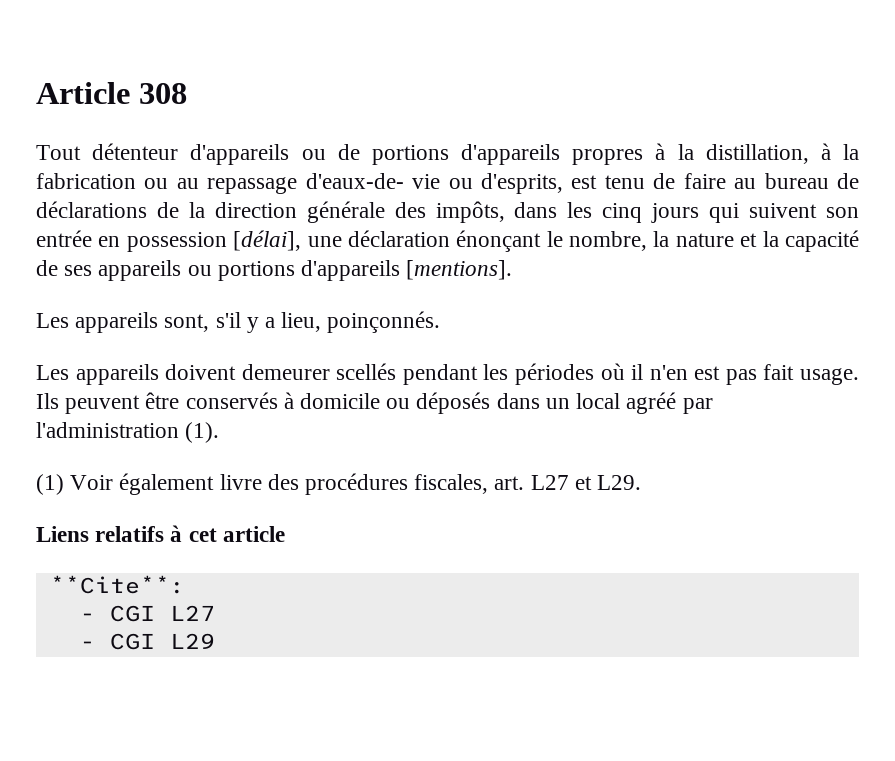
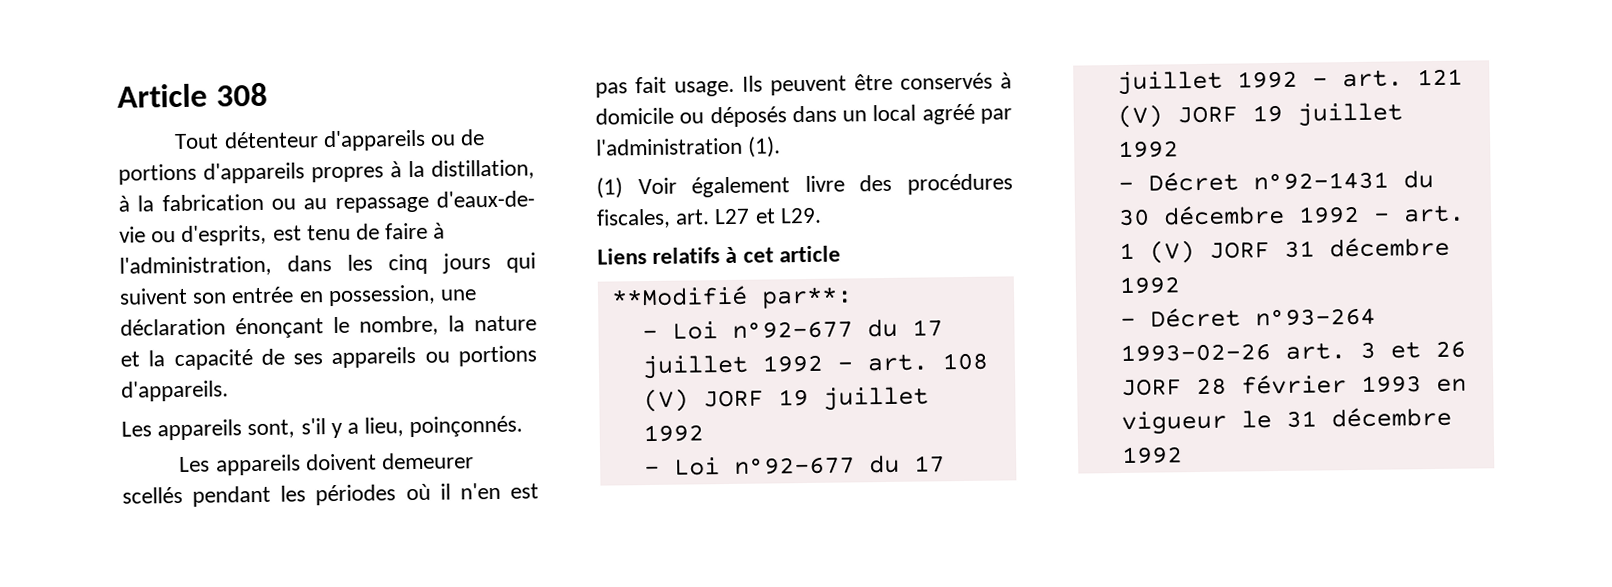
- Tout détenteur d'appareils ou de portions d'appareils propres à la distillation, à la fabrication ou au repassage d'eaux-de- vie ou d'esprits, est tenu de faire au bureau de déclarations de la direction générale des impôts, dans les cinq jours qui suivent son entrée en possession [délai], une déclaration énonçant le nombre, la nature et la capacité de ses appareils ou portions d'appareils [mentions].
+ Tout détenteur d'appareils ou de portions d'appareils propres à la distillation, à la fabrication ou au repassage d'eaux-de- vie ou d'esprits, est tenu de faire à l'administration, dans les cinq jours qui suivent son entrée en possession, une déclaration énonçant le nombre, la nature et la capacité de ses appareils ou portions d'appareils.
- **Cite**:
- - CGI L27
- - CGI L29
+ **Modifié par**:
+ - Loi n°92-677 du 17 juillet 1992 - art. 108 (V) JORF 19 juillet 1992
+ - Loi n°92-677 du 17 juillet 1992 - art. 121 (V) JORF 19 juillet 1992
+ - Décret n°92-1431 du 30 décembre 1992 - art. 1 (V) JORF 31 décembre 1992
+ - Décret n°93-264 1993-02-26 art. 3 et 26 JORF 28 février 1993 en vigueur le 31 décembre 1992

